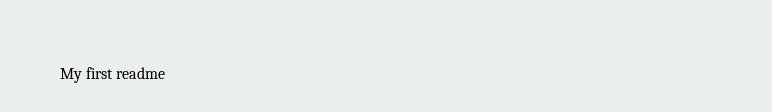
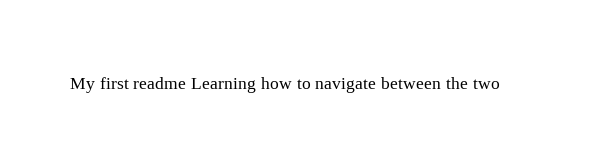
- My first readme
+ My first readme Learning how to navigate between the two

